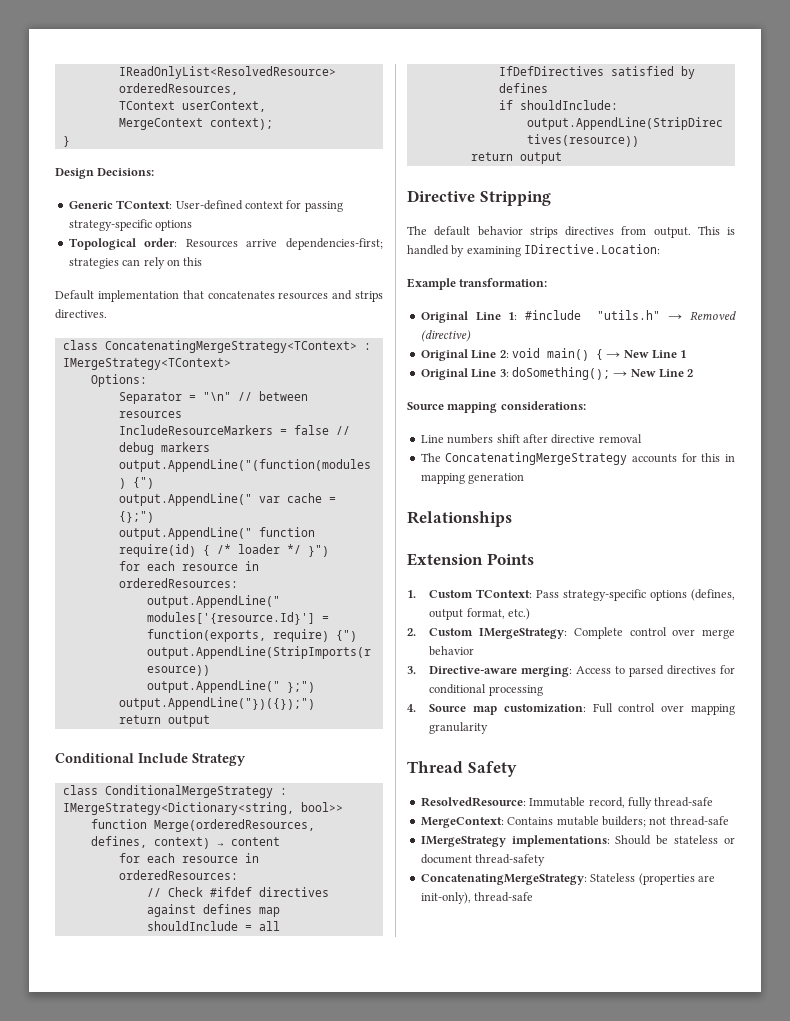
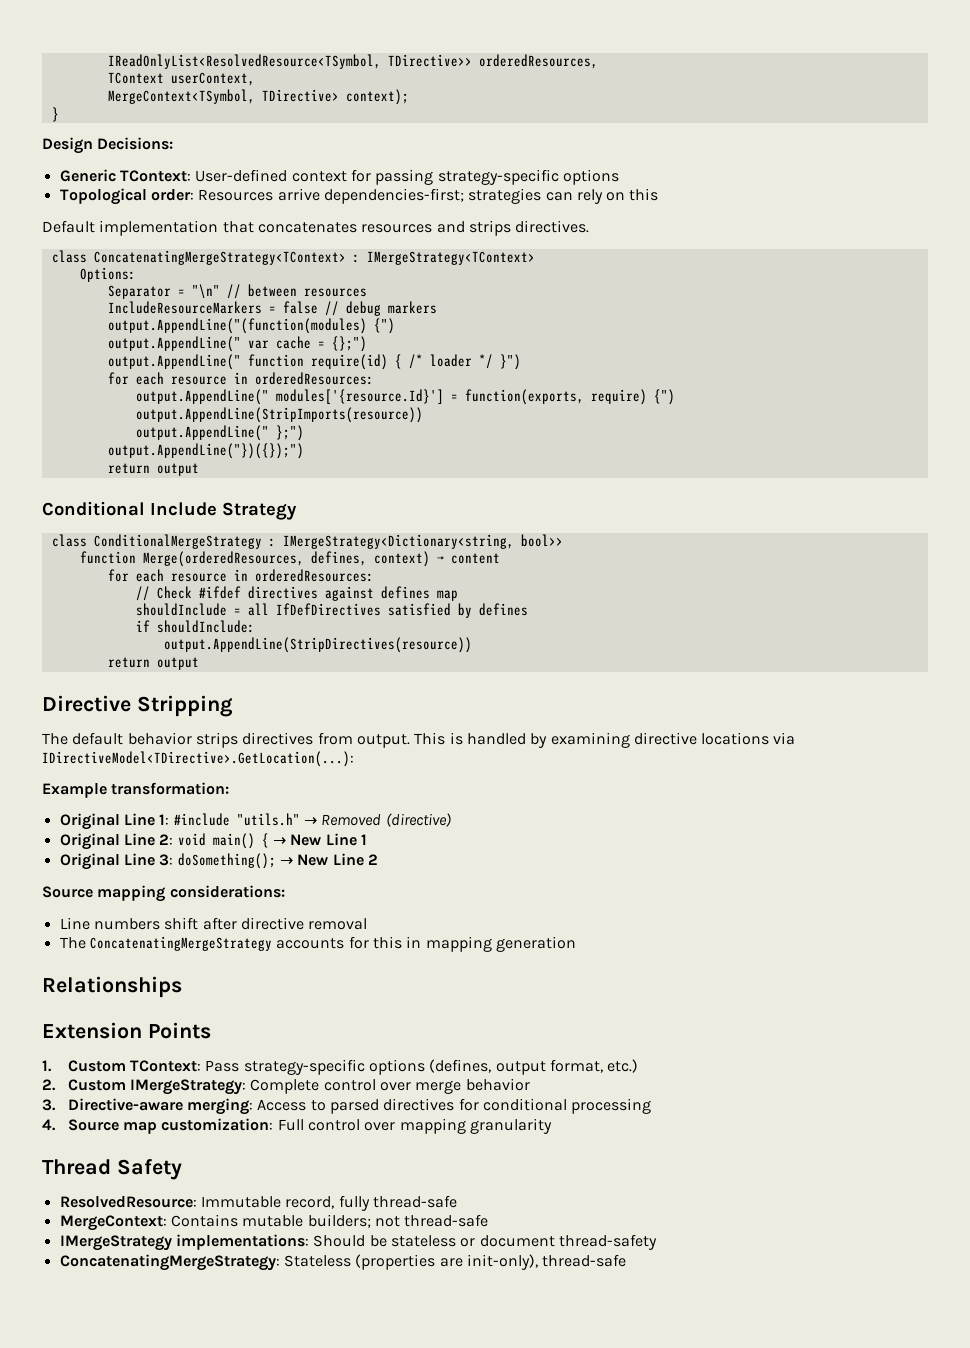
- IReadOnlyList<ResolvedResource> orderedResources,
+ IReadOnlyList<ResolvedResource<TSymbol, TDirective>> orderedResources,
- MergeContext context);
+ MergeContext<TSymbol, TDirective> context);
- This is handled by examining IDirective.Location:
+ This is handled by examining directive locations via IDirectiveModel<TDirective>.GetLocation(...):

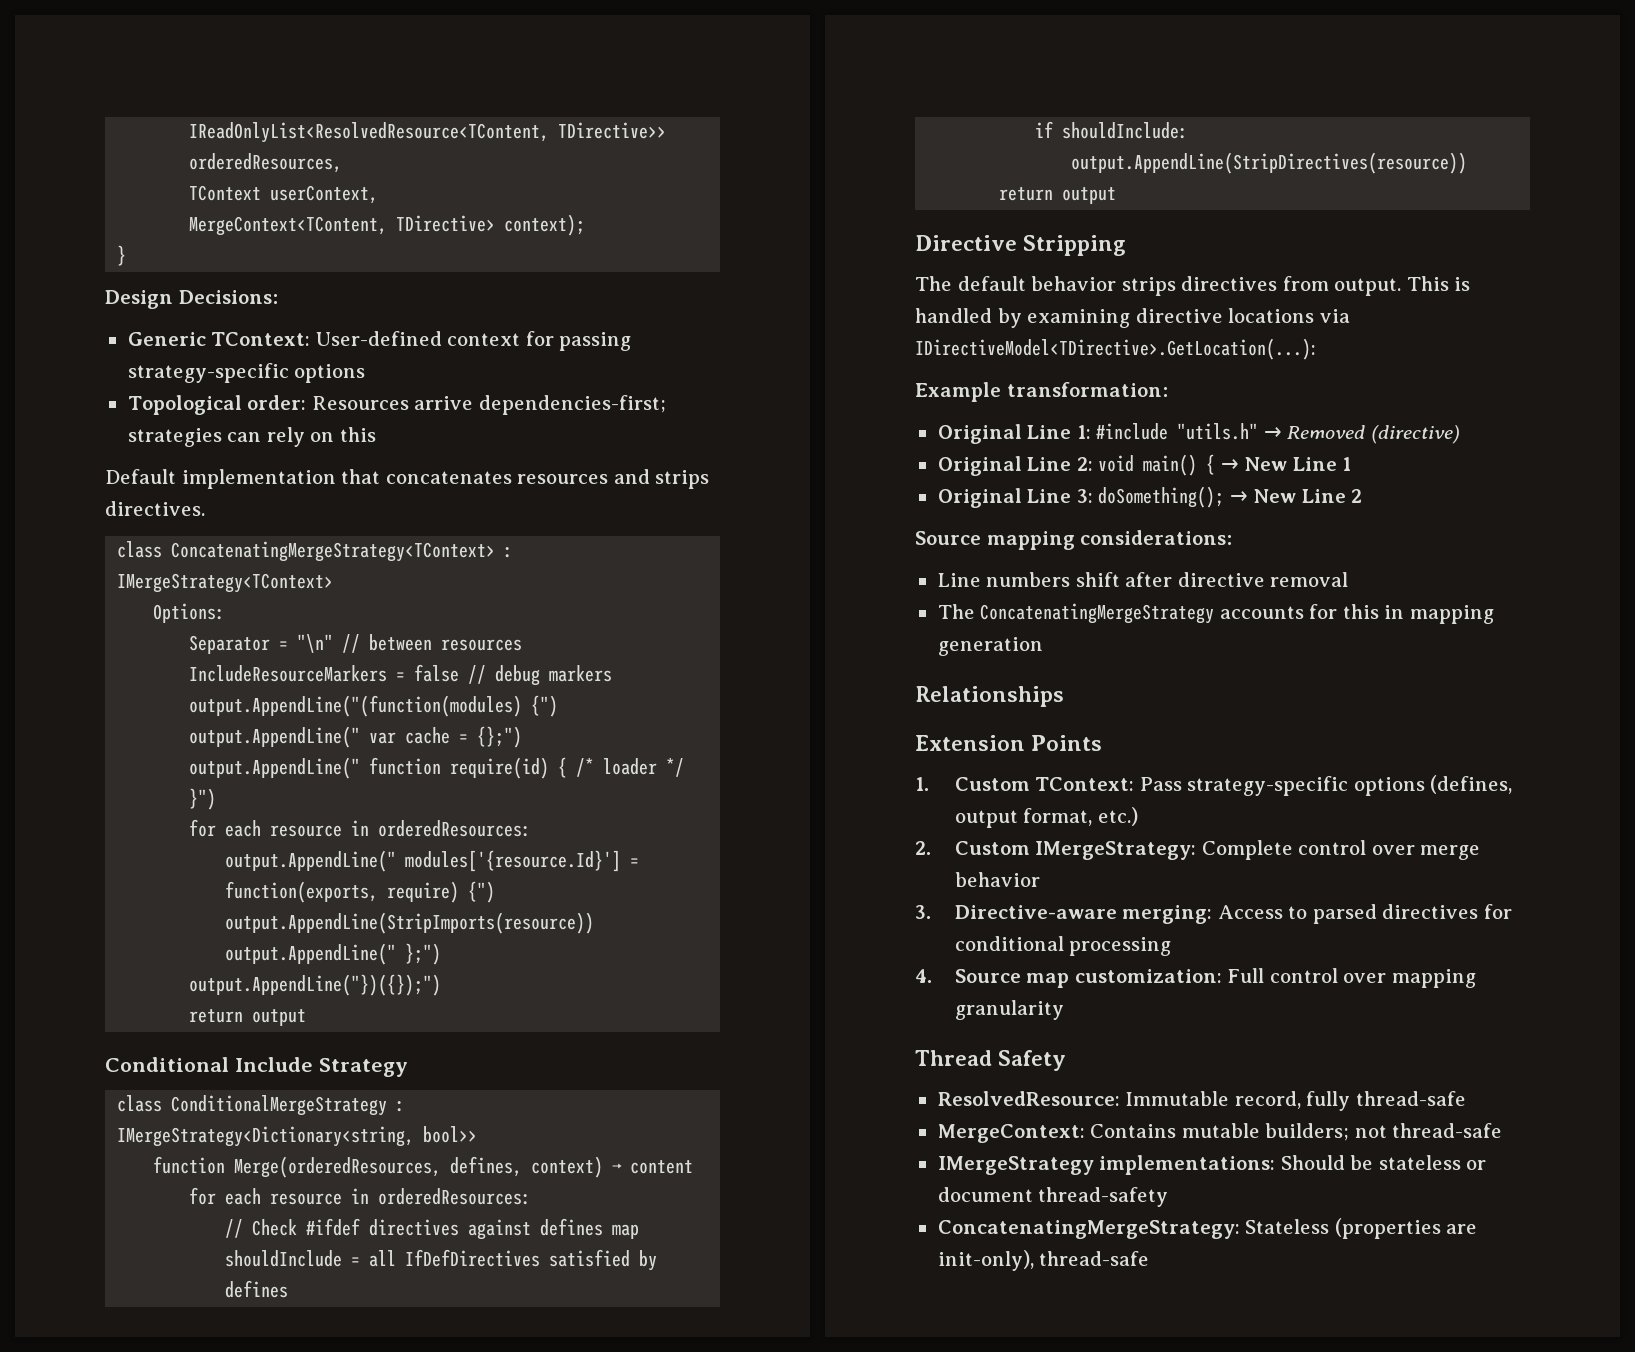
- IReadOnlyList<ResolvedResource<TSymbol, TDirective>> orderedResources,
+ IReadOnlyList<ResolvedResource<TContent, TDirective>> orderedResources,
- MergeContext<TSymbol, TDirective> context);
+ MergeContext<TContent, TDirective> context);

